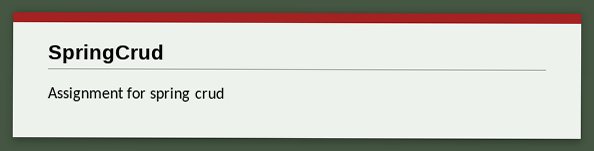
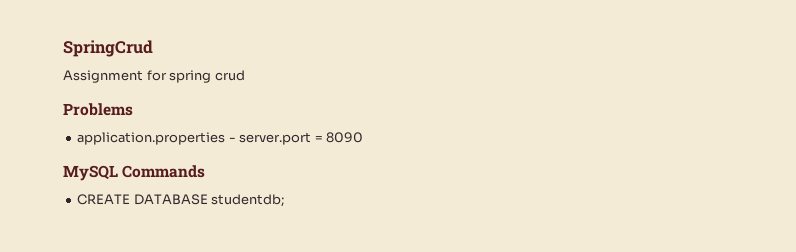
+ Problems
+ application.properties - server.port = 8090
+ MySQL Commands
+ CREATE DATABASE studentdb;

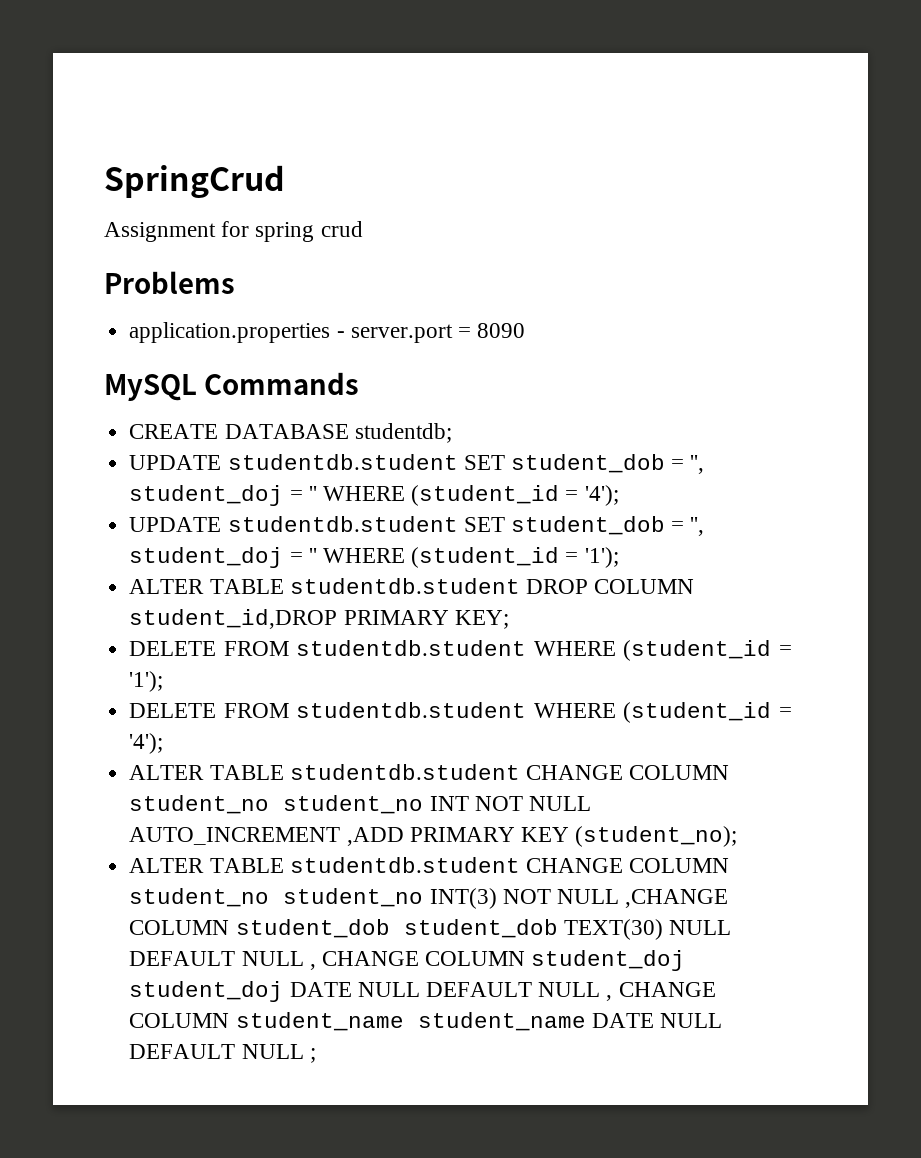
+ UPDATE studentdb.student SET student_dob = '', student_doj = '' WHERE (student_id = '4');
+ UPDATE studentdb.student SET student_dob = '', student_doj = '' WHERE (student_id = '1');
+ ALTER TABLE studentdb.student DROP COLUMN student_id,DROP PRIMARY KEY;
+ DELETE FROM studentdb.student WHERE (student_id = '1');
+ DELETE FROM studentdb.student WHERE (student_id = '4');
+ ALTER TABLE studentdb.student CHANGE COLUMN student_no student_no INT NOT NULL AUTO_INCREMENT ,ADD PRIMARY KEY (student_no);
+ ALTER TABLE studentdb.student CHANGE COLUMN student_no student_no INT(3) NOT NULL ,CHANGE COLUMN student_dob student_dob TEXT(30) NULL DEFAULT NULL , CHANGE COLUMN student_doj student_doj DATE NULL DEFAULT NULL , CHANGE COLUMN student_name student_name DATE NULL DEFAULT NULL ;

